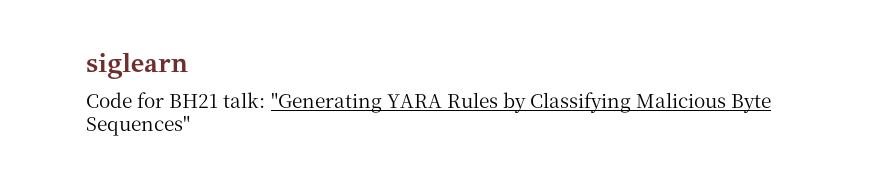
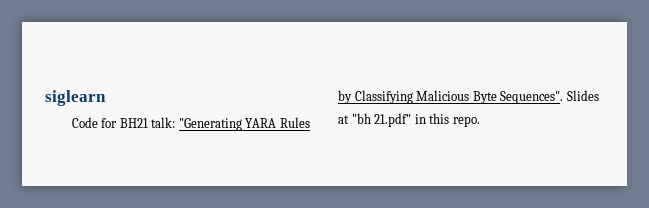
- Code for BH21 talk: "Generating YARA Rules by Classifying Malicious Byte Sequences"
+ Code for BH21 talk: "Generating YARA Rules by Classifying Malicious Byte Sequences". Slides at "bh 21.pdf" in this repo.

